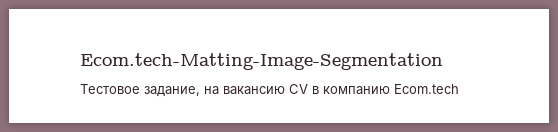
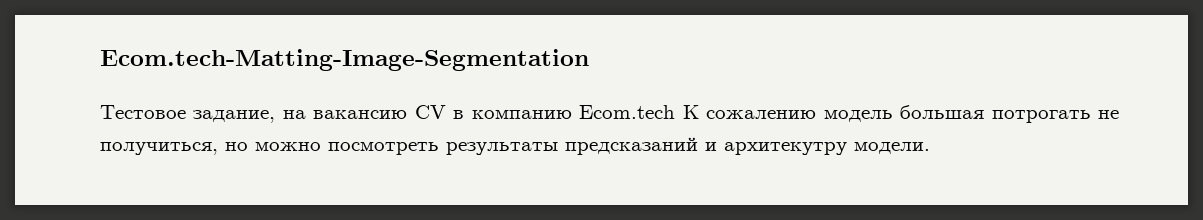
- Тестовое задание, на вакансию CV в компанию Ecom.tech
+ Тестовое задание, на вакансию CV в компанию Ecom.tech К сожалению модель большая потрогать не получиться, но можно посмотреть результаты предсказаний и архитекутру модели.

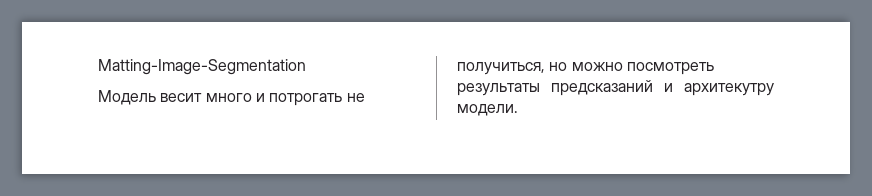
- Ecom.tech-Matting-Image-Segmentation
- Тестовое задание, на вакансию CV в компанию Ecom.tech К сожалению модель большая потрогать не получиться, но можно посмотреть результаты предсказаний и архитекутру модели.
+ Matting-Image-Segmentation
+ Модель весит много и потрогать не получиться, но можно посмотреть результаты предсказаний и архитекутру модели.

